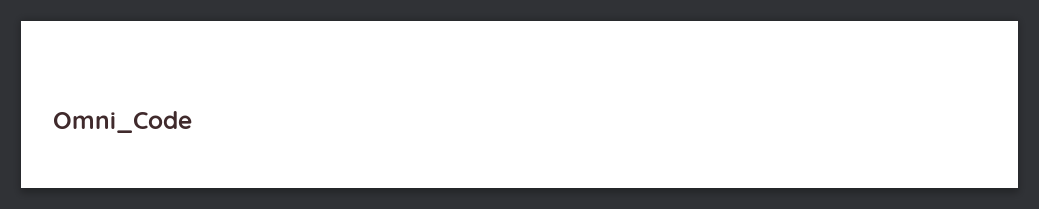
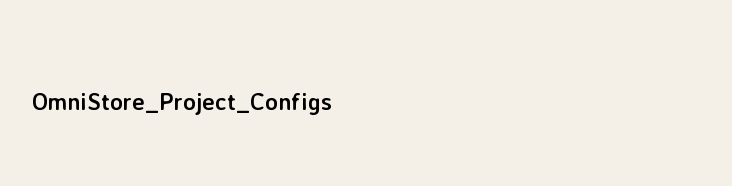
- Omni_Code
+ OmniStore_Project_Configs

